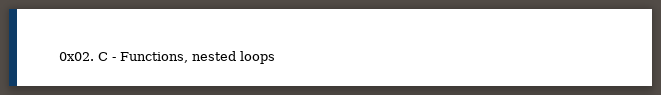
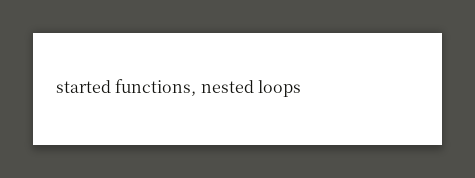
- 0x02. C - Functions, nested loops
+ started functions, nested loops

